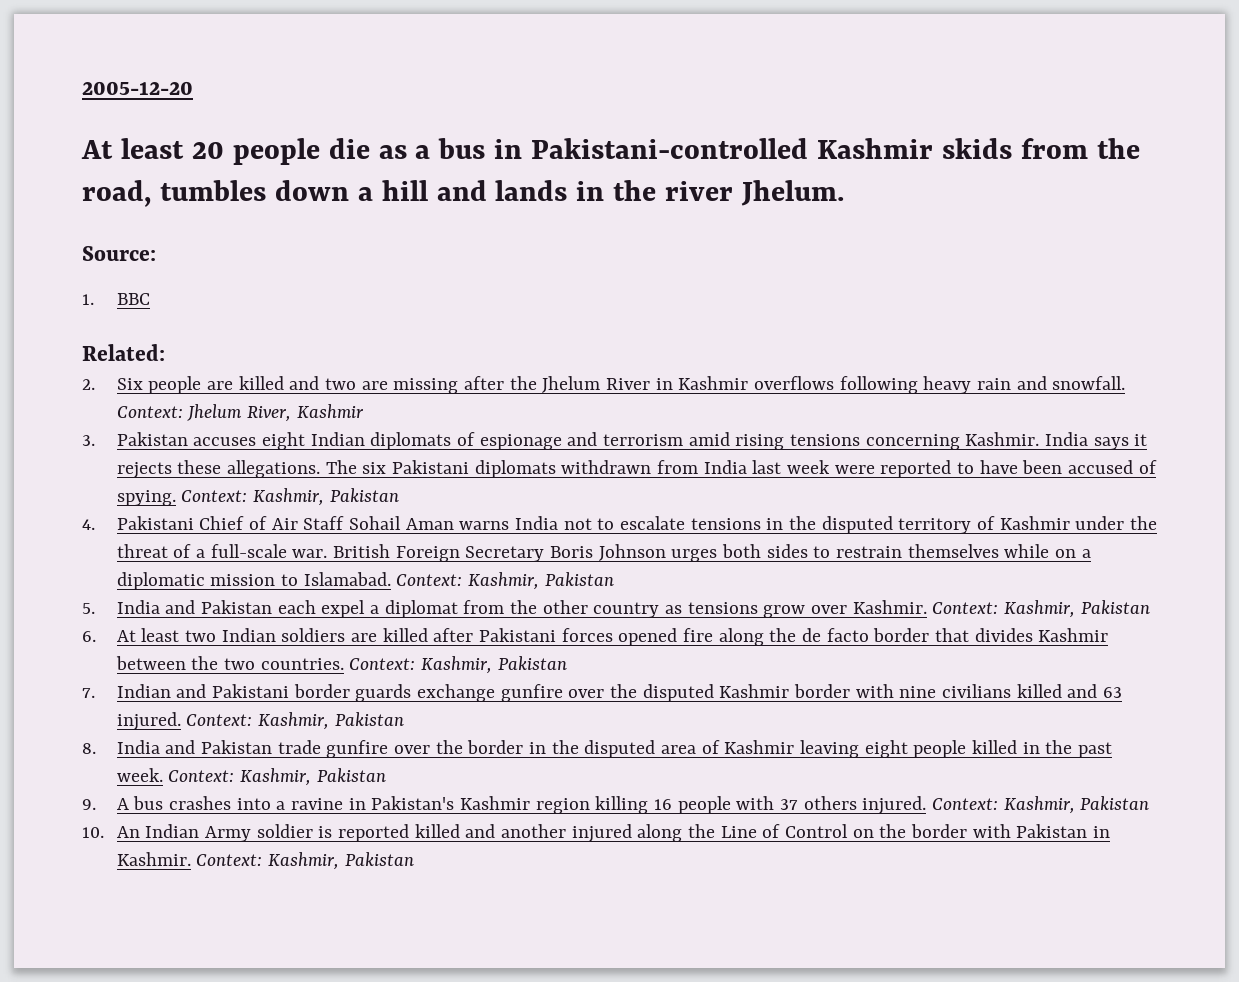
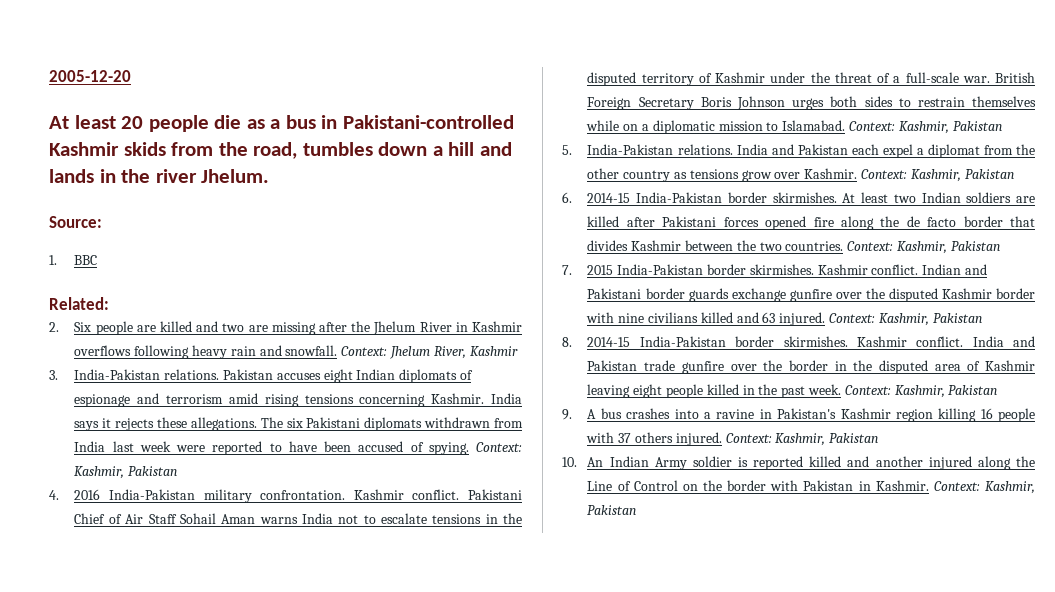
- 3. Pakistan accuses eight Indian diplomats of espionage and terrorism amid rising tensions concerning Kashmir.
+ 3. India-Pakistan relations. Pakistan accuses eight Indian diplomats of espionage and terrorism amid rising tensions concerning Kashmir.
- 4. Pakistani Chief of Air Staff Sohail Aman warns India not to escalate tensions in the disputed territory of Kashmir under the threat of a full-scale war.
+ 4. 2016 India-Pakistan military confrontation. Kashmir conflict. Pakistani Chief of Air Staff Sohail Aman warns India not to escalate tensions in the disputed territory of Kashmir under the threat of a full-scale war.
- 5. India and Pakistan each expel a diplomat from the other country as tensions grow over Kashmir.
+ 5. India-Pakistan relations. India and Pakistan each expel a diplomat from the other country as tensions grow over Kashmir.
- 6. At least two Indian soldiers are killed after Pakistani forces opened fire along the de facto border that divides Kashmir between the two countries.
+ 6. 2014-15 India-Pakistan border skirmishes. At least two Indian soldiers are killed after Pakistani forces opened fire along the de facto border that divides Kashmir between the two countries.
- 7. Indian and Pakistani border guards exchange gunfire over the disputed Kashmir border with nine civilians killed and 63 injured.
+ 7. 2015 India-Pakistan border skirmishes. Kashmir conflict. Indian and Pakistani border guards exchange gunfire over the disputed Kashmir border with nine civilians killed and 63 injured.
- 8. India and Pakistan trade gunfire over the border in the disputed area of Kashmir leaving eight people killed in the past week.
+ 8. 2014-15 India-Pakistan border skirmishes. Kashmir conflict. India and Pakistan trade gunfire over the border in the disputed area of Kashmir leaving eight people killed in the past week.

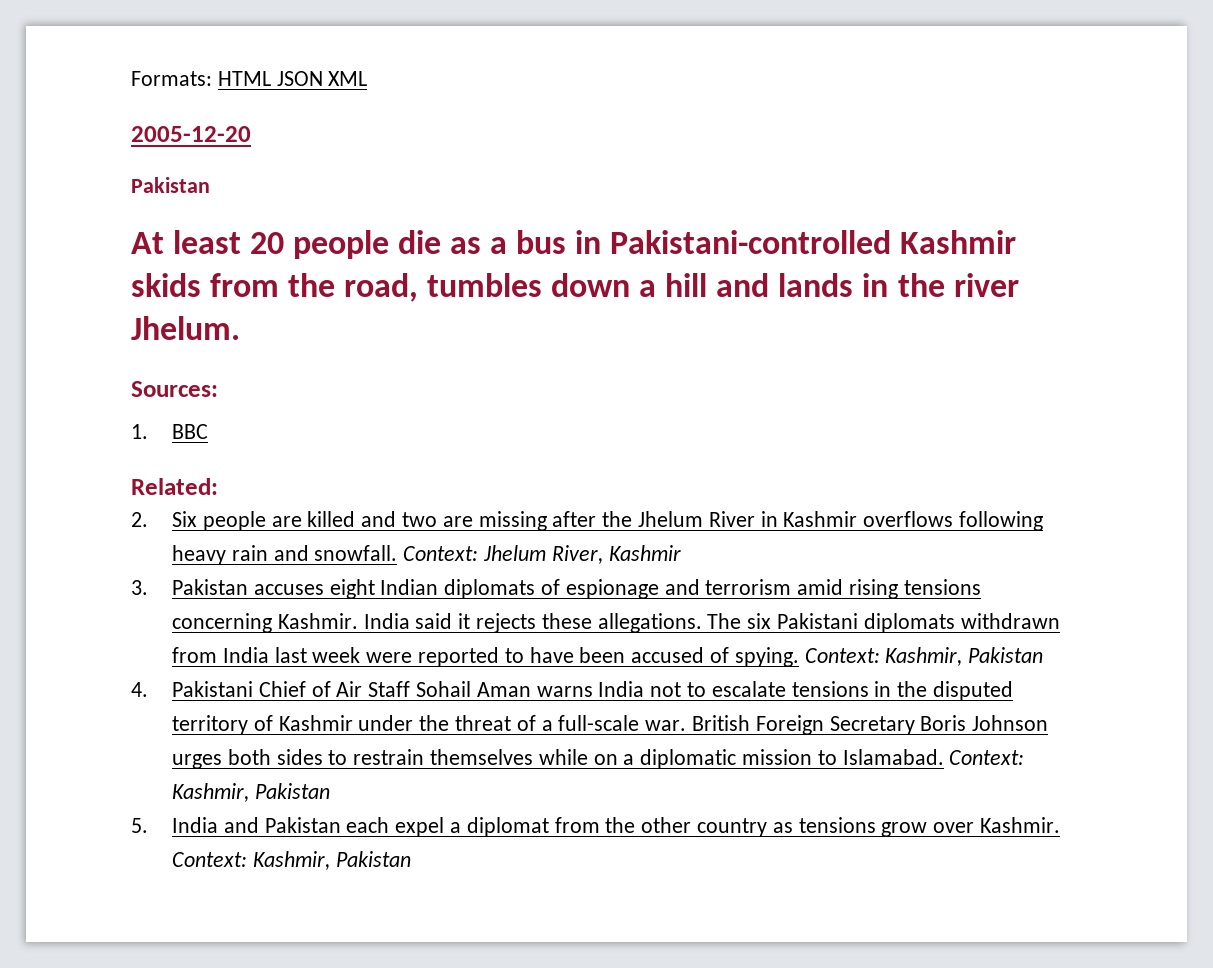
+ Formats: HTML JSON XML
  2005-12-20
+ Pakistan
- Source:
+ Sources:
- 3. India-Pakistan relations. Pakistan accuses eight Indian diplomats of espionage and terrorism amid rising tensions concerning Kashmir.
+ 3. Pakistan accuses eight Indian diplomats of espionage and terrorism amid rising tensions concerning Kashmir.
- India says it rejects these allegations.
+ India said it rejects these allegations.
- 4. 2016 India-Pakistan military confrontation. Kashmir conflict. Pakistani Chief of Air Staff Sohail Aman warns India not to escalate tensions in the disputed territory of Kashmir under the threat of a full-scale war.
+ 4. Pakistani Chief of Air Staff Sohail Aman warns India not to escalate tensions in the disputed territory of Kashmir under the threat of a full-scale war.
- 5. India-Pakistan relations. India and Pakistan each expel a diplomat from the other country as tensions grow over Kashmir.
+ 5. India and Pakistan each expel a diplomat from the other country as tensions grow over Kashmir.
- 6. 2014-15 India-Pakistan border skirmishes. At least two Indian soldiers are killed after Pakistani forces opened fire along the de facto border that divides Kashmir between the two countries. Context: Kashmir, Pakistan
- 7. 2015 India-Pakistan border skirmishes. Kashmir conflict. Indian and Pakistani border guards exchange gunfire over the disputed Kashmir border with nine civilians killed and 63 injured. Context: Kashmir, Pakistan
- 8. 2014-15 India-Pakistan border skirmishes. Kashmir conflict. India and Pakistan trade gunfire over the border in the disputed area of Kashmir leaving eight people killed in the past week. Context: Kashmir, Pakistan
- 9. A bus crashes into a ravine in Pakistan's Kashmir region killing 16 people with 37 others injured. Context: Kashmir, Pakistan
- 10. An Indian Army soldier is reported killed and another injured along the Line of Control on the border with Pakistan in Kashmir. Context: Kashmir, Pakistan

